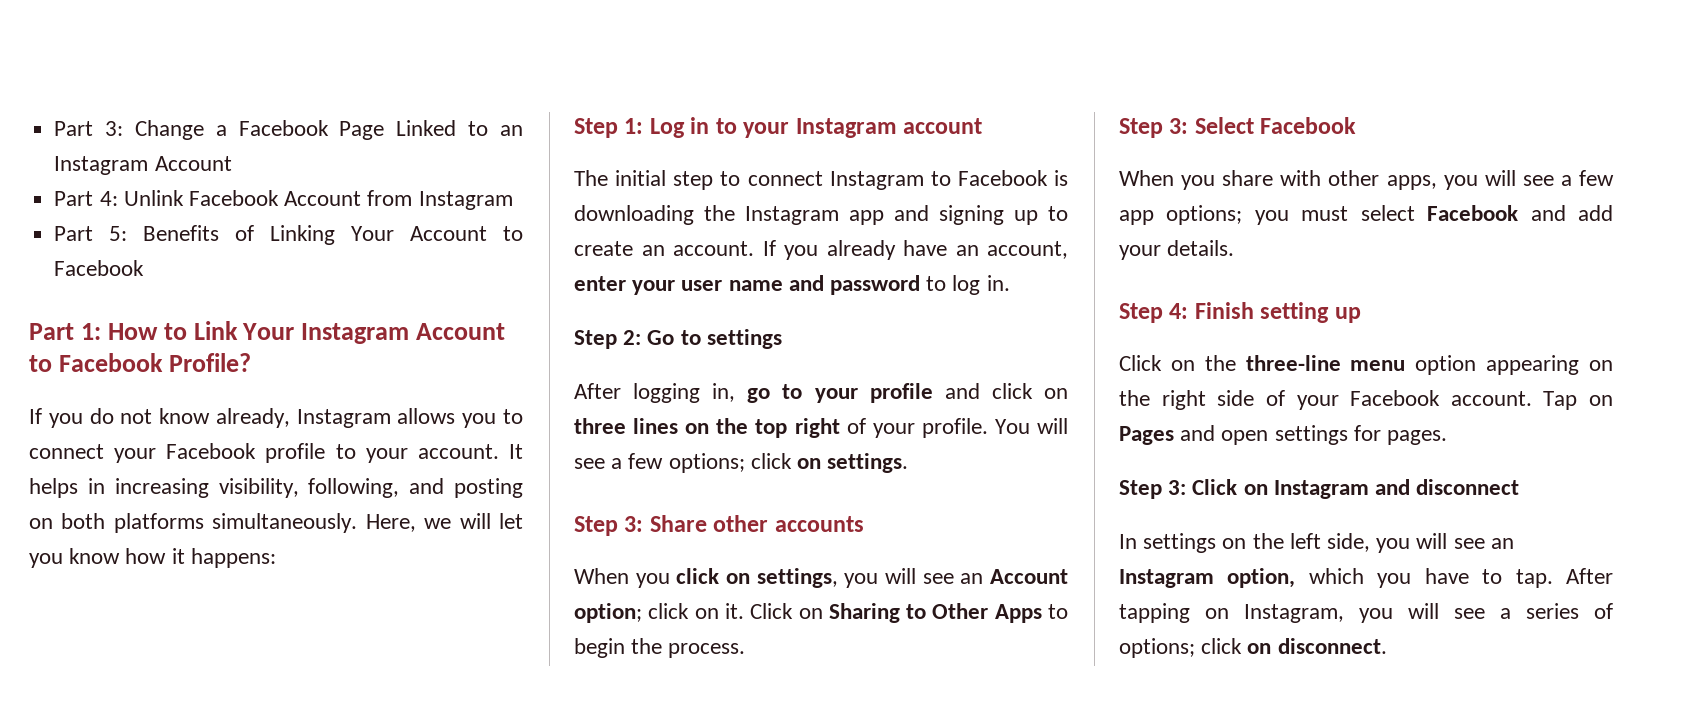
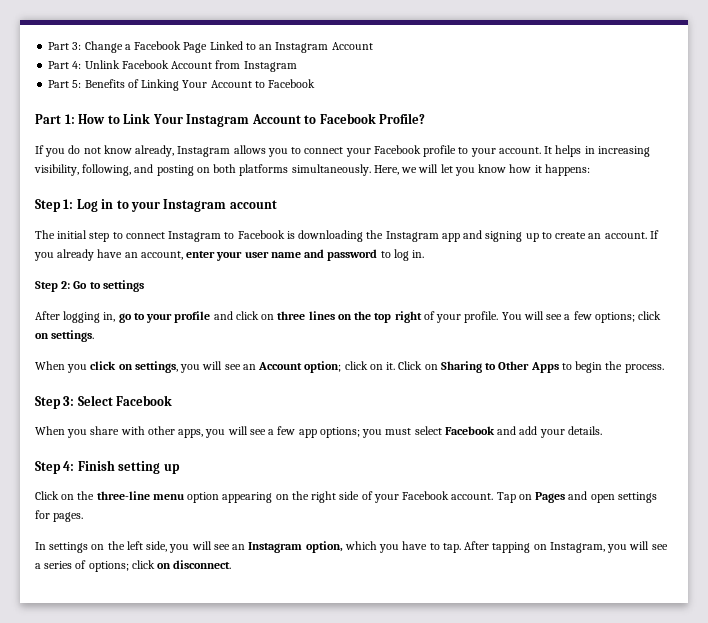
- Step 3: Share other accounts
- Step 3: Click on Instagram and disconnect

